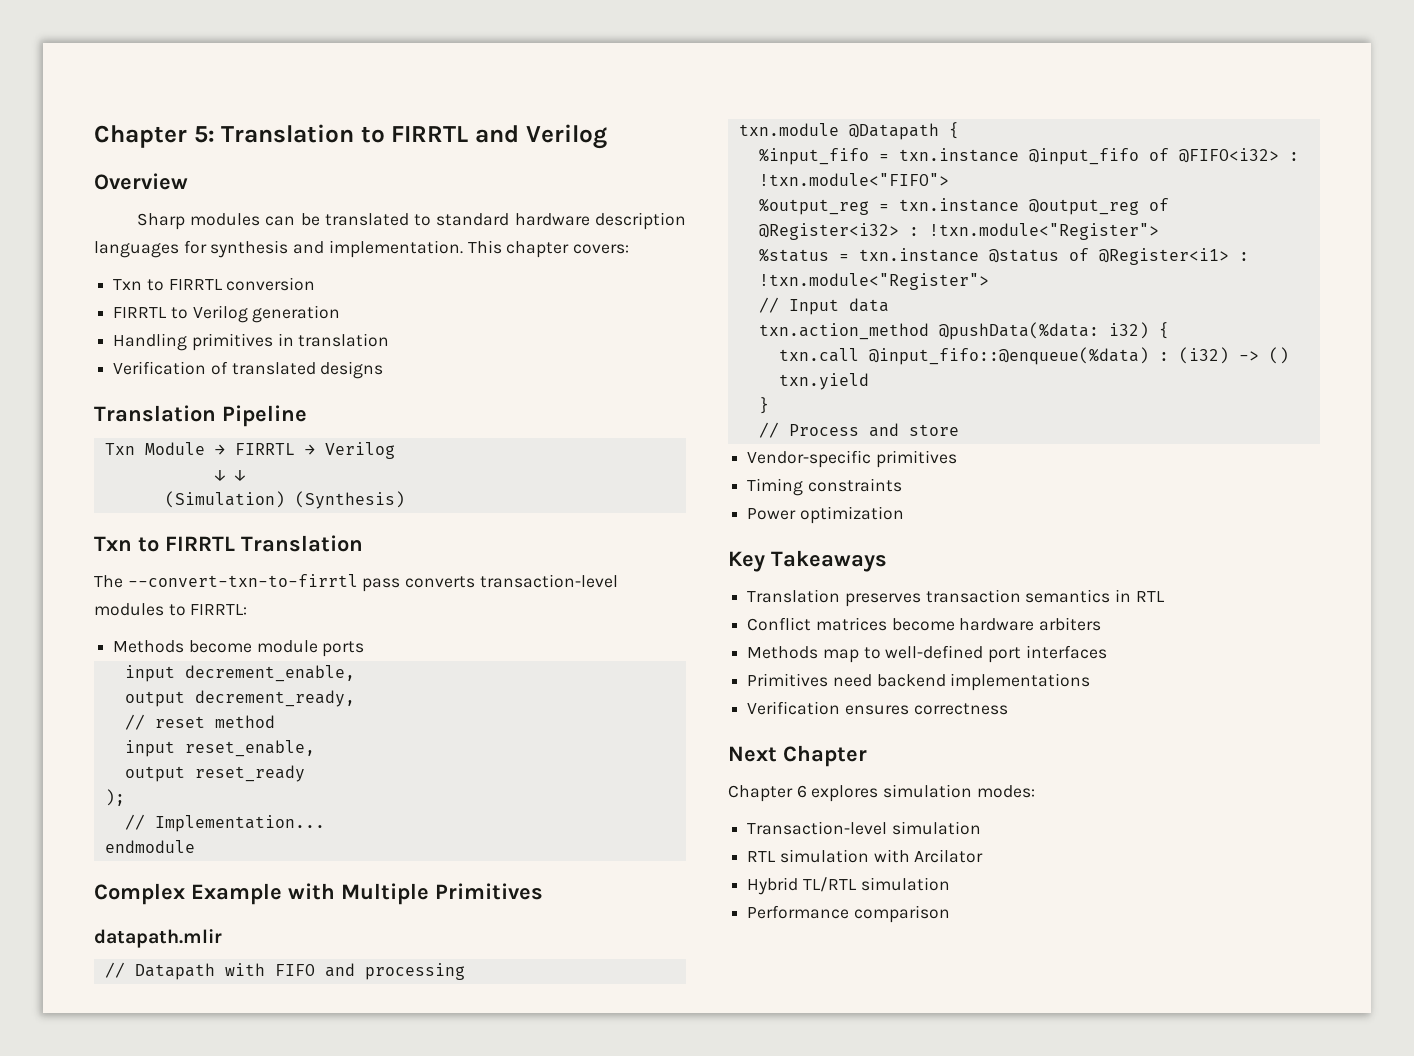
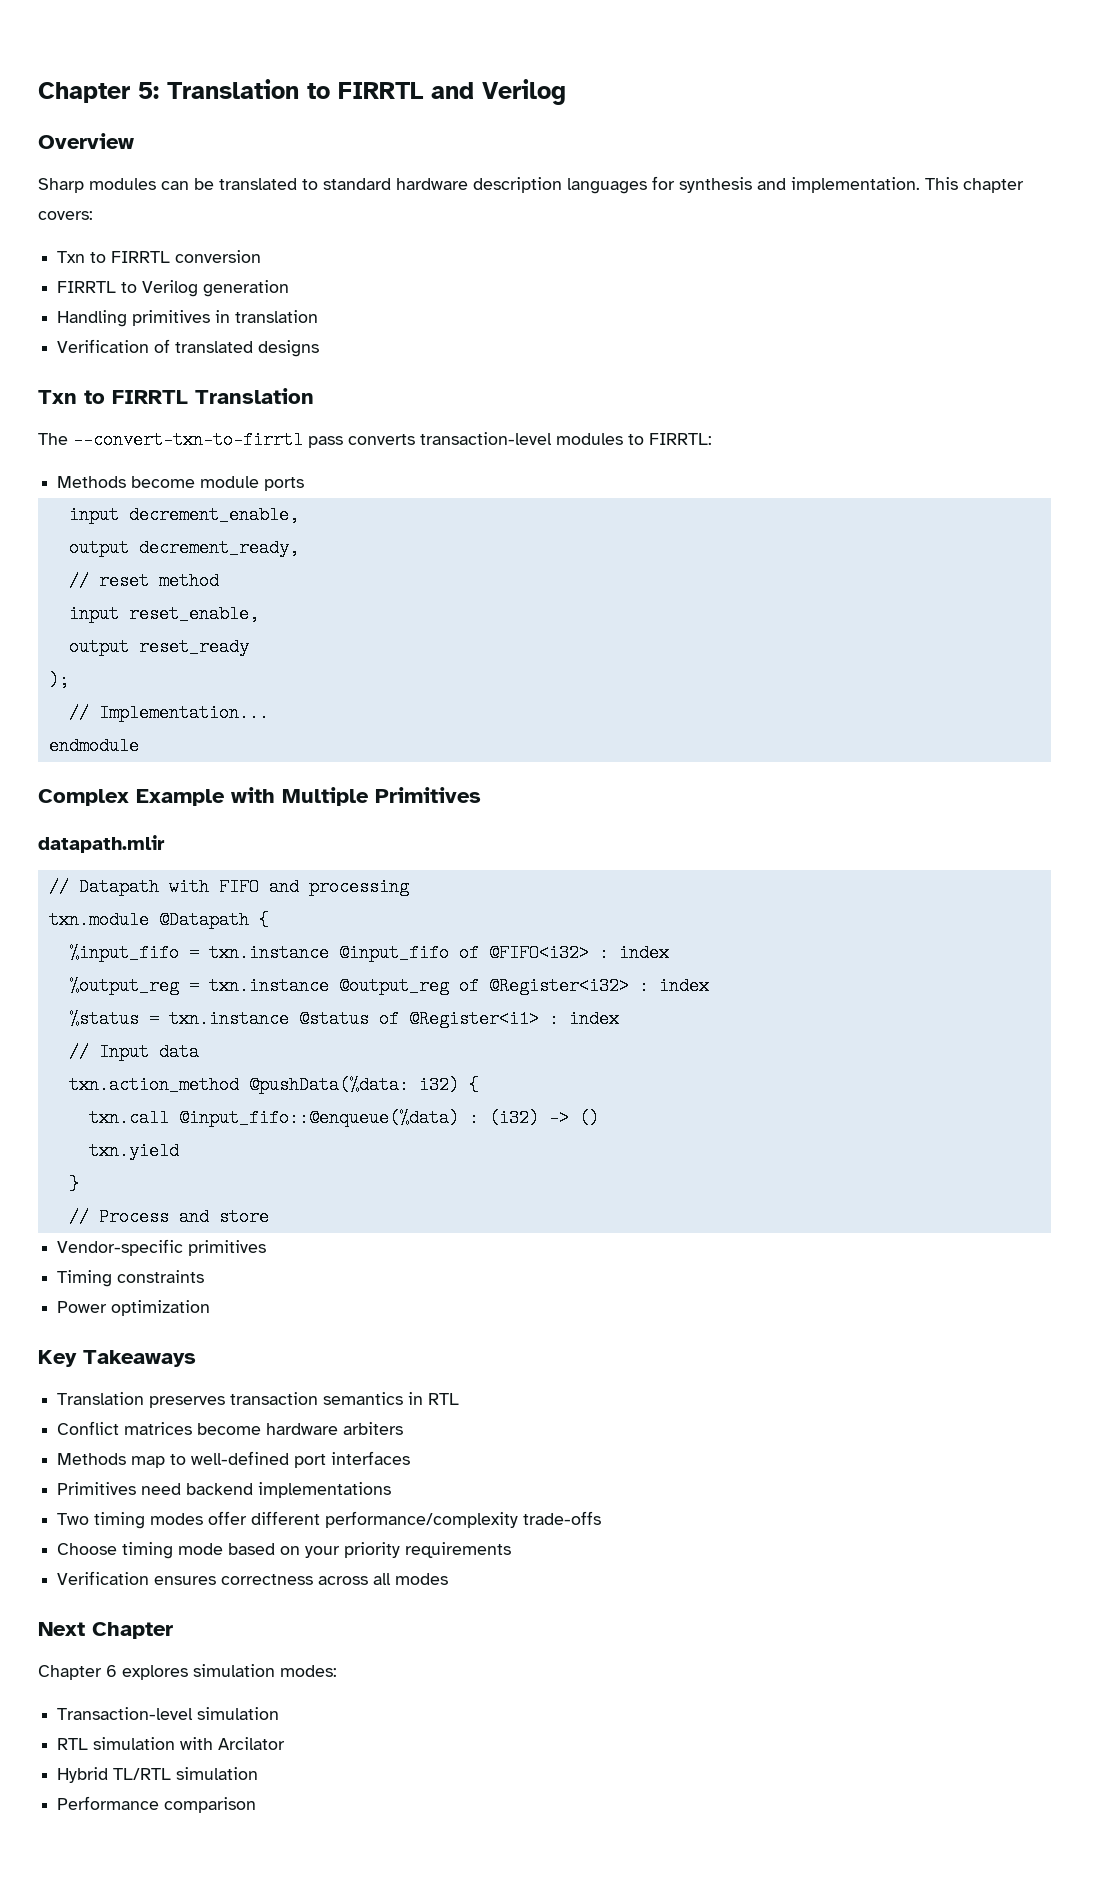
- Translation Pipeline
- Txn Module → FIRRTL → Verilog
- ↓ ↓
- (Simulation) (Synthesis)
- %input_fifo = txn.instance @input_fifo of @FIFO<i32> : !txn.module<"FIFO">
+ %input_fifo = txn.instance @input_fifo of @FIFO<i32> : index
- %output_reg = txn.instance @output_reg of @Register<i32> : !txn.module<"Register">
+ %output_reg = txn.instance @output_reg of @Register<i32> : index
- %status = txn.instance @status of @Register<i1> : !txn.module<"Register">
+ %status = txn.instance @status of @Register<i1> : index
+ Two timing modes offer different performance/complexity trade-offs
+ Choose timing mode based on your priority requirements
- Verification ensures correctness
+ Verification ensures correctness across all modes

